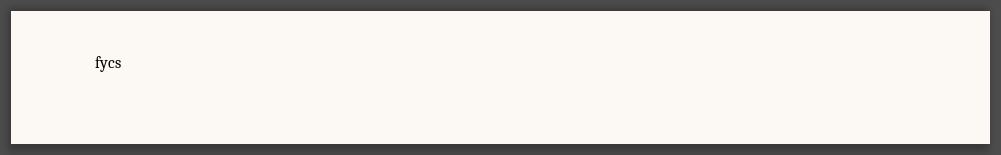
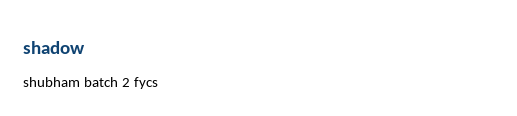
- fycs
+ shadow
+ shubham batch 2 fycs

